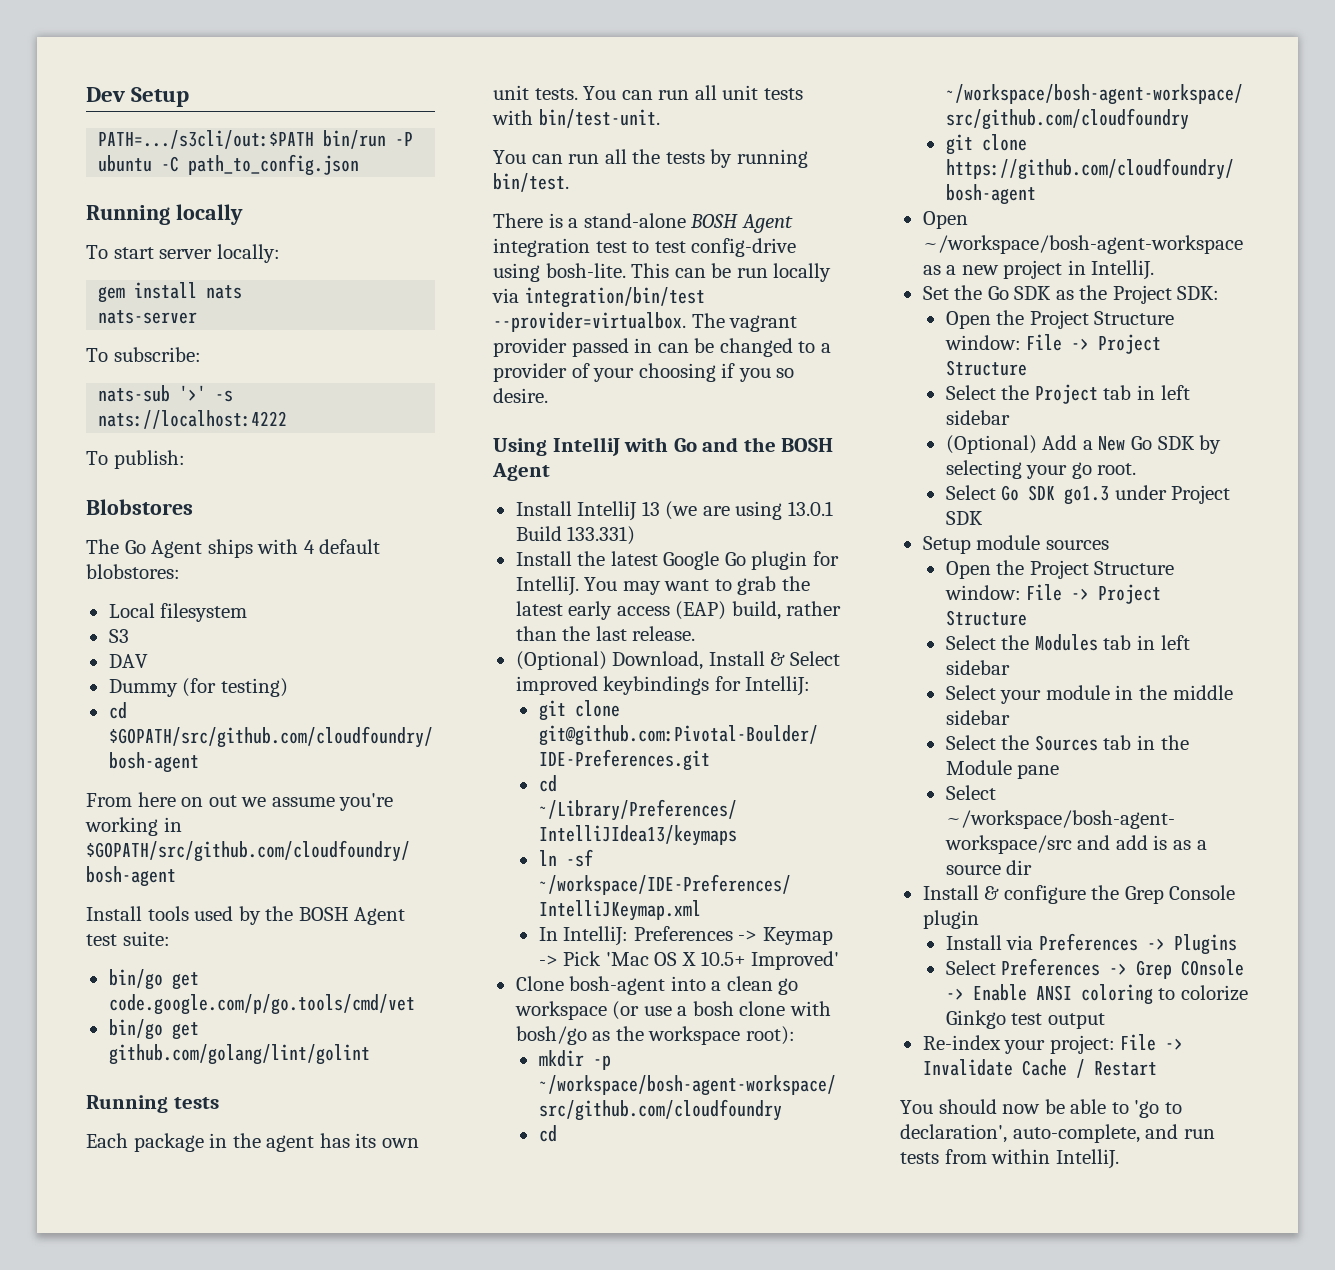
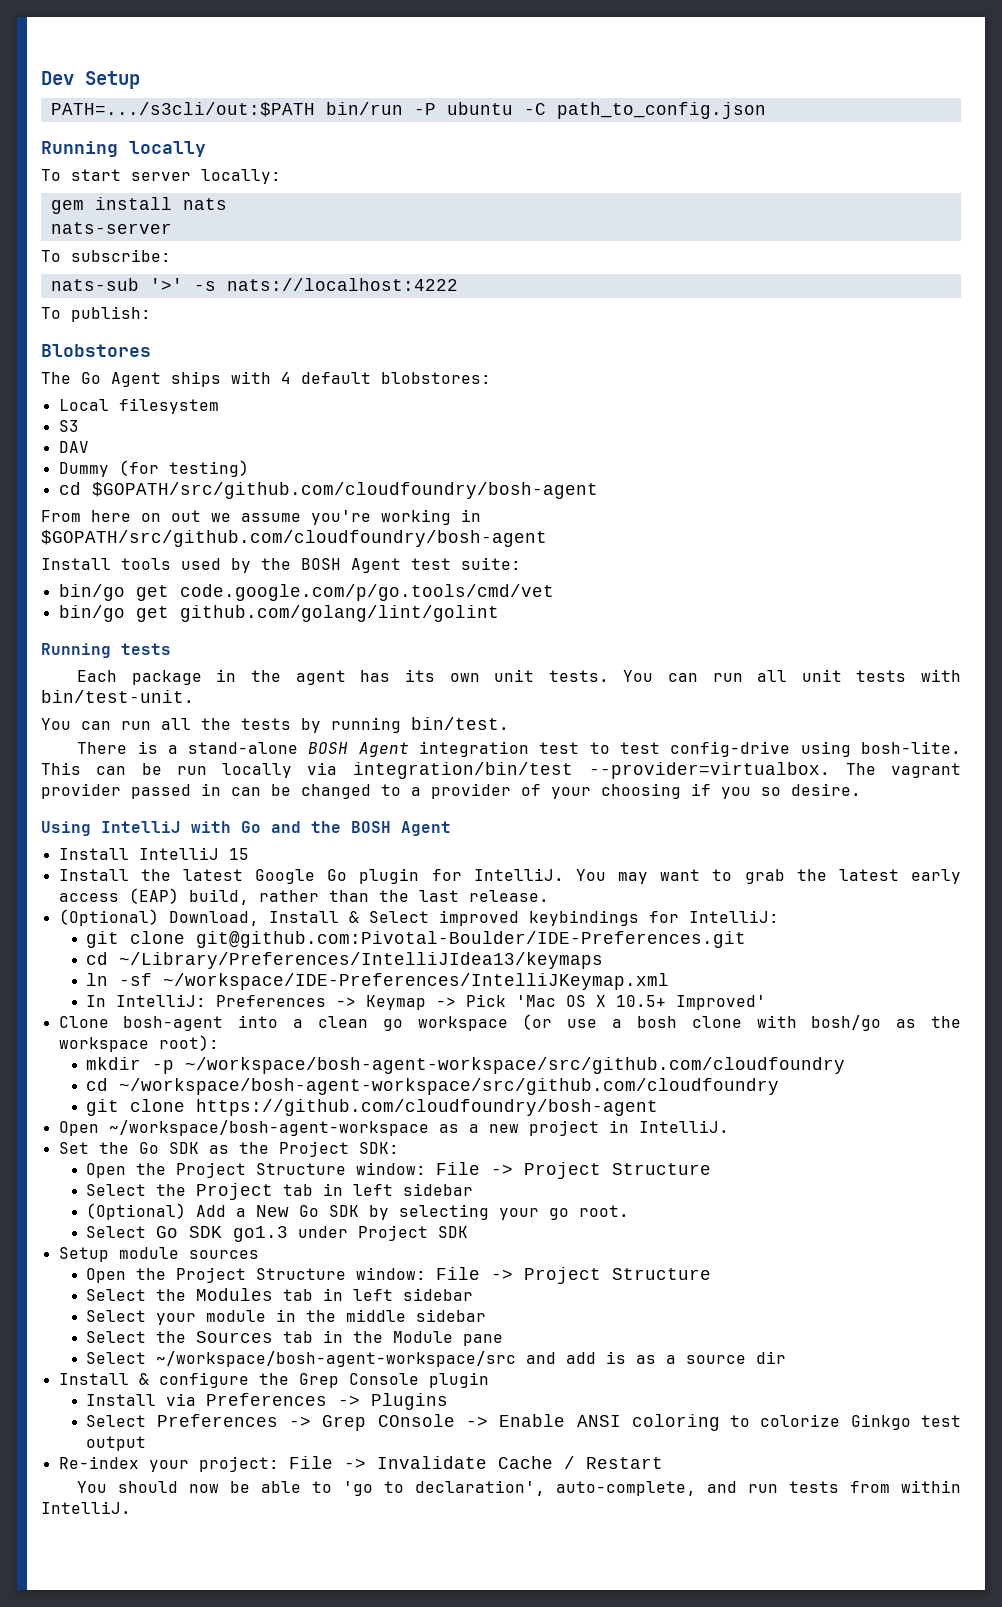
- Install IntelliJ 13 (we are using 13.0.1 Build 133.331)
+ Install IntelliJ 15

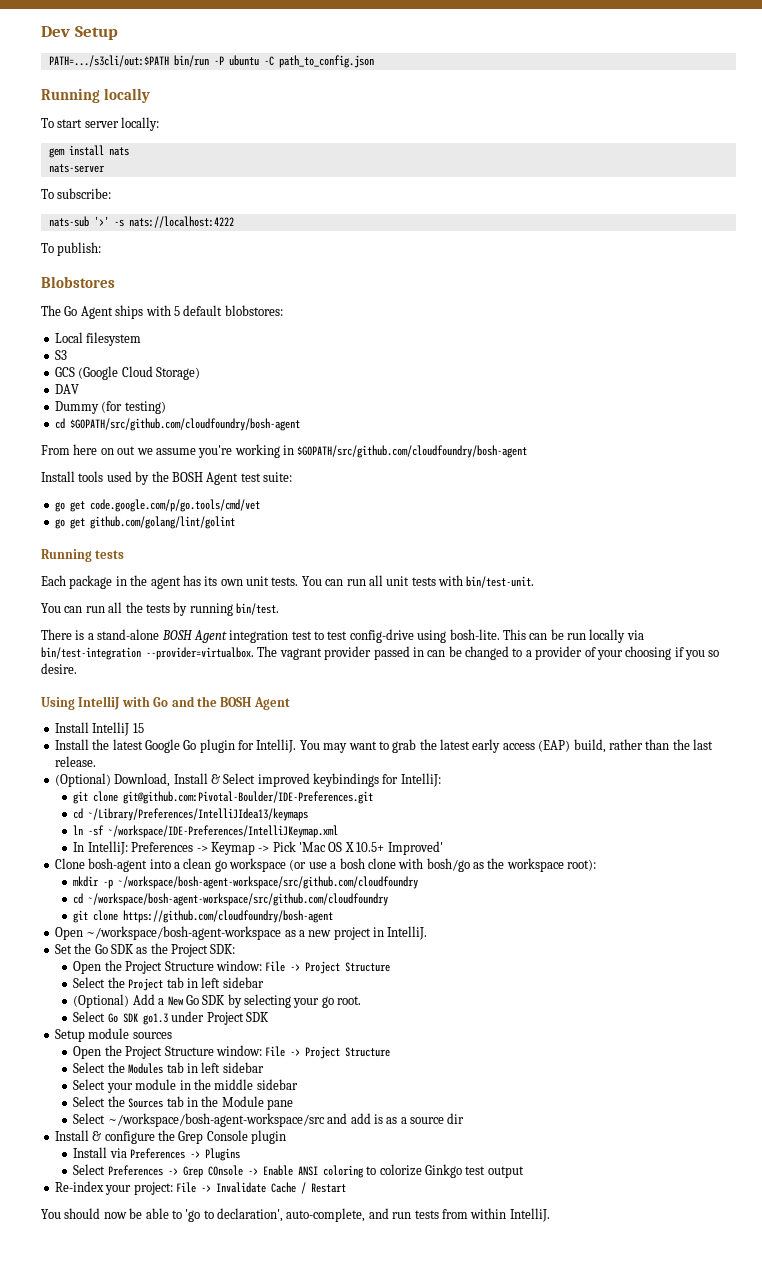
- The Go Agent ships with 4 default blobstores:
+ The Go Agent ships with 5 default blobstores:
+ GCS (Google Cloud Storage)
- bin/go get code.google.com/p/go.tools/cmd/vet
+ go get code.google.com/p/go.tools/cmd/vet
- bin/go get github.com/golang/lint/golint
+ go get github.com/golang/lint/golint
- This can be run locally via integration/bin/test --provider=virtualbox.
+ This can be run locally via bin/test-integration --provider=virtualbox.

